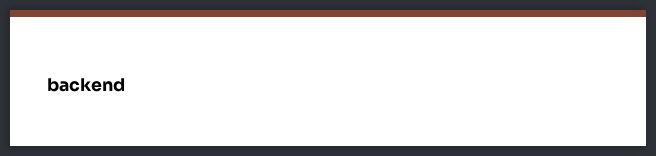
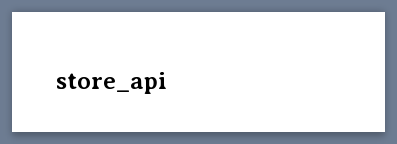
- backend
+ store_api

